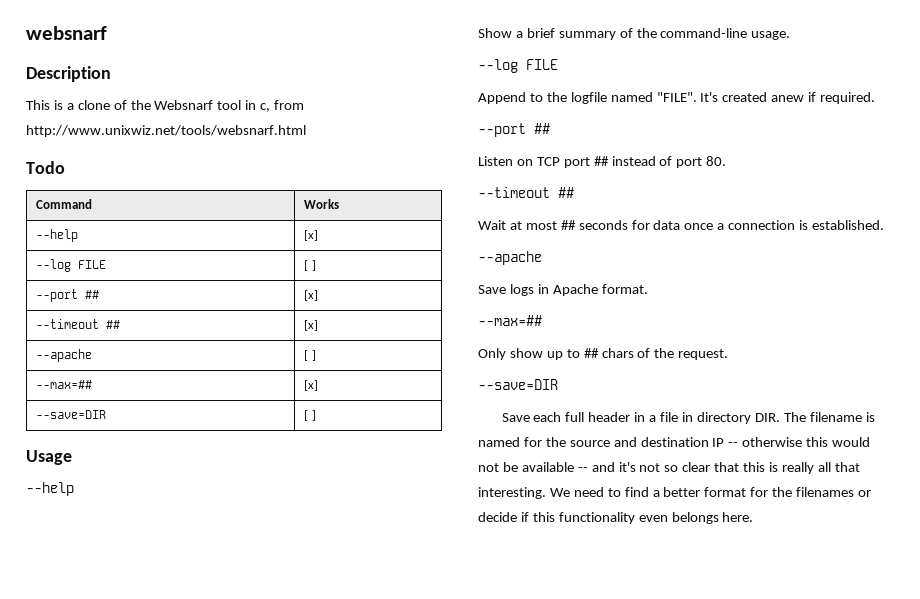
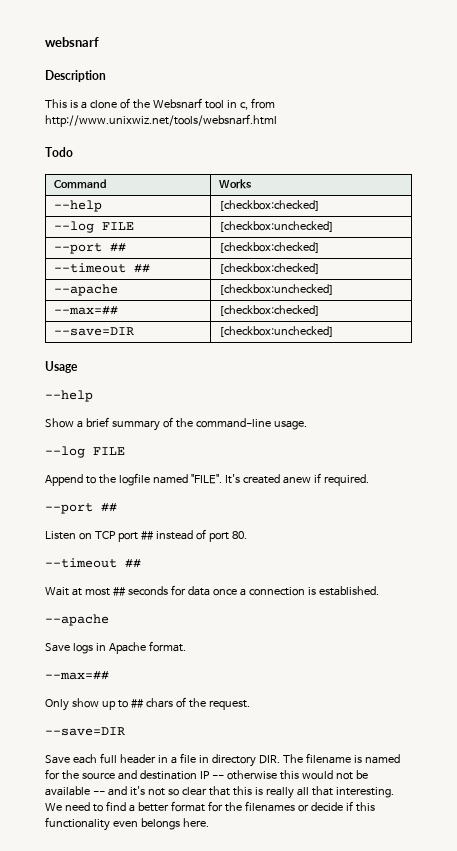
- --help | [x]
+ --help | [checkbox:checked]
- --log FILE | [ ]
+ --log FILE | [checkbox:unchecked]
- --port ## | [x]
+ --port ## | [checkbox:checked]
- --timeout ## | [x]
+ --timeout ## | [checkbox:checked]
- --apache | [ ]
+ --apache | [checkbox:unchecked]
- --max=## | [x]
+ --max=## | [checkbox:checked]
- --save=DIR | [ ]
+ --save=DIR | [checkbox:unchecked]

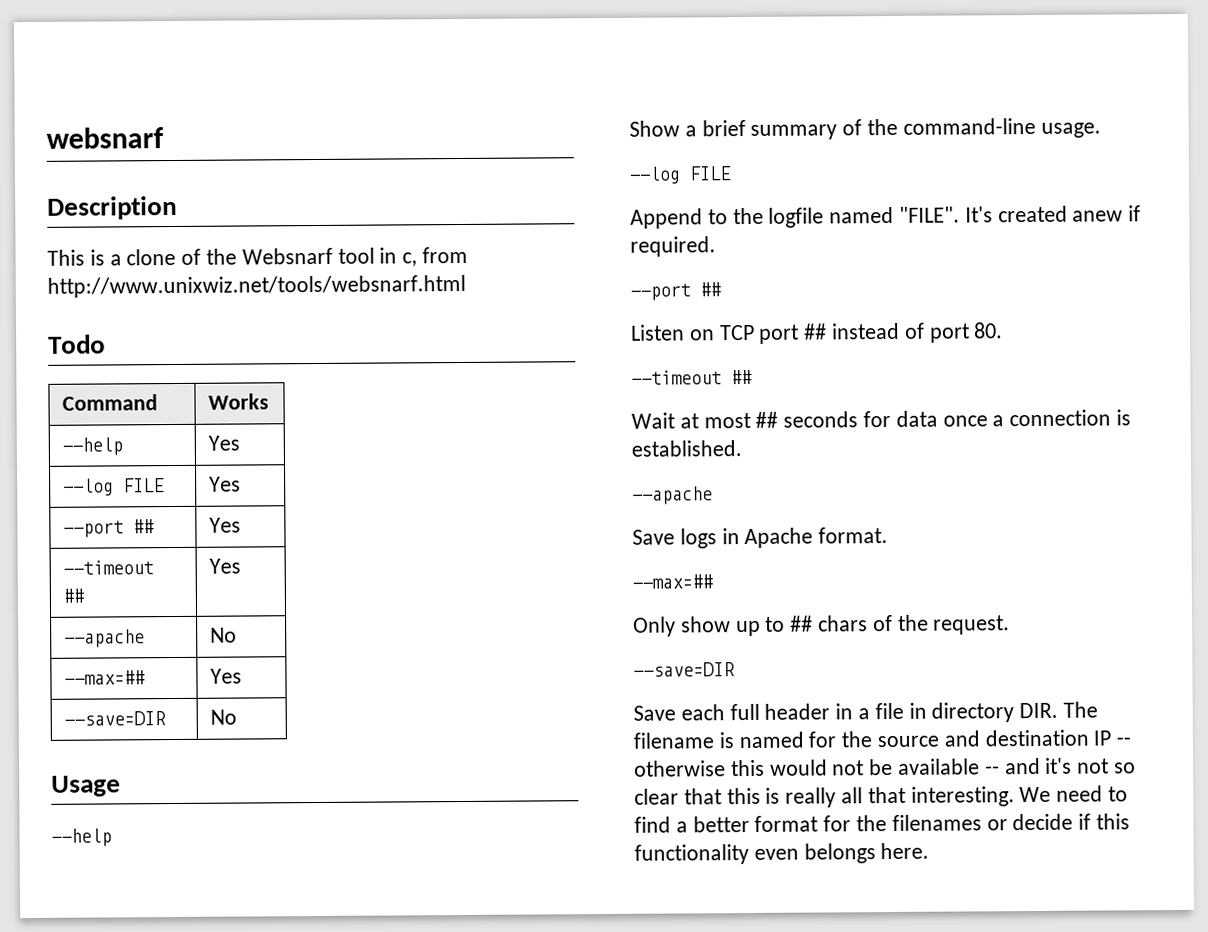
- --help | [checkbox:checked]
+ --help | Yes
- --log FILE | [checkbox:unchecked]
+ --log FILE | Yes
- --port ## | [checkbox:checked]
+ --port ## | Yes
- --timeout ## | [checkbox:checked]
+ --timeout ## | Yes
- --apache | [checkbox:unchecked]
+ --apache | No
- --max=## | [checkbox:checked]
+ --max=## | Yes
- --save=DIR | [checkbox:unchecked]
+ --save=DIR | No

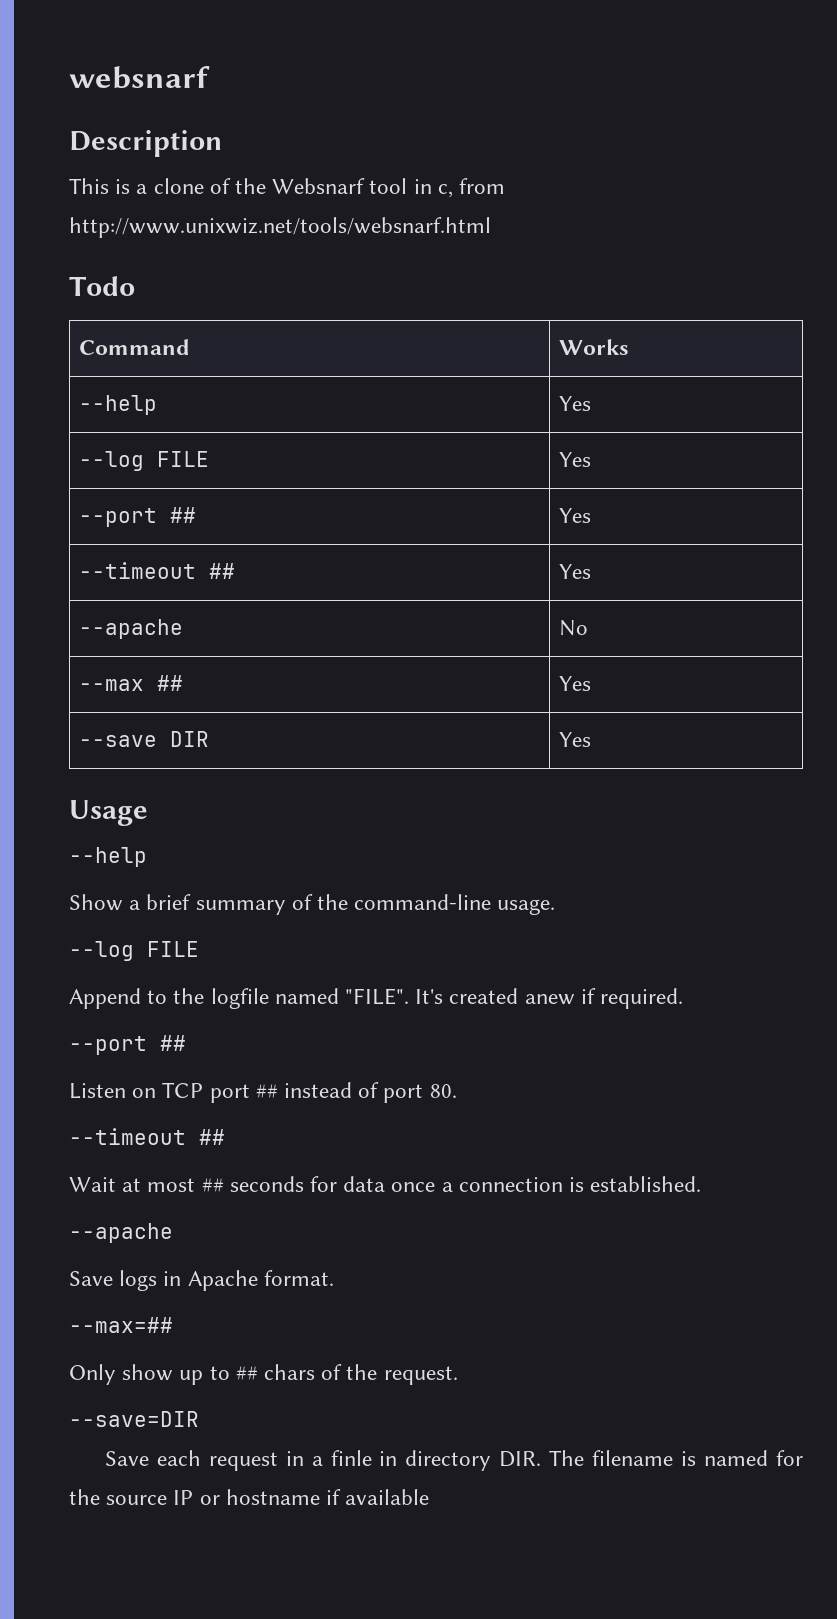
- --max=## | Yes
- --save=DIR | No
+ --max ## | Yes
+ --save DIR | Yes
- Save each full header in a file in directory DIR. The filename is named for the source and destination IP -- otherwise this would not be available -- and it's not so clear that this is really all that interesting. We need to find a better format for the filenames or decide if this functionality even belongs here.
+ Save each request in a finle in directory DIR. The filename is named for the source IP or hostname if available

